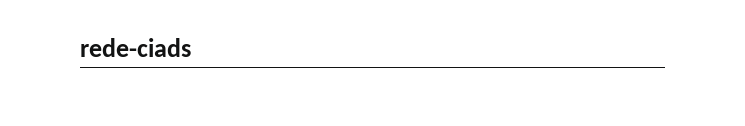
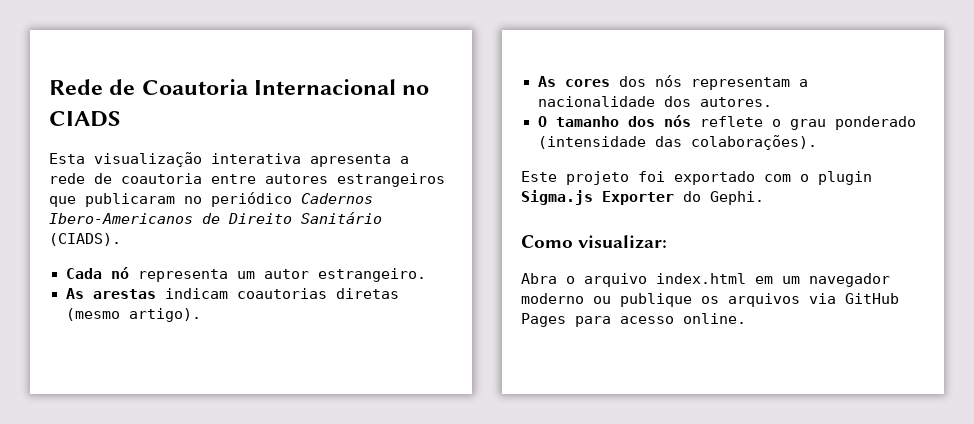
- rede-ciads
+ Rede de Coautoria Internacional no CIADS
+ Esta visualização interativa apresenta a rede de coautoria entre autores estrangeiros que publicaram no periódico Cadernos Ibero-Americanos de Direito Sanitário (CIADS).
+ Cada nó representa um autor estrangeiro.
+ As arestas indicam coautorias diretas (mesmo artigo).
+ As cores dos nós representam a nacionalidade dos autores.
+ O tamanho dos nós reflete o grau ponderado (intensidade das colaborações).
+ Este projeto foi exportado com o plugin Sigma.js Exporter do Gephi.
+ Como visualizar:
+ Abra o arquivo index.html em um navegador moderno ou publique os arquivos via GitHub Pages para acesso online.

